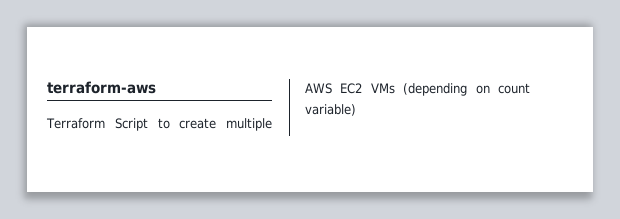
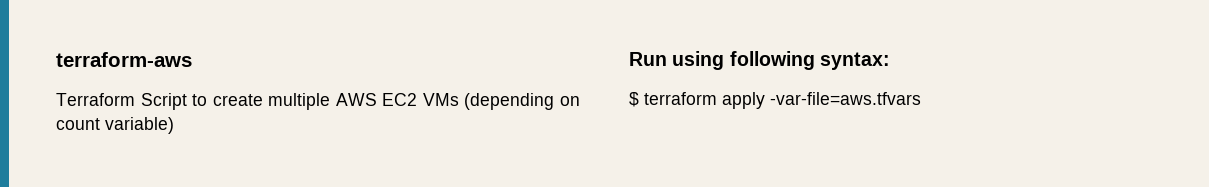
+ Run using following syntax:
+ $ terraform apply -var-file=aws.tfvars

